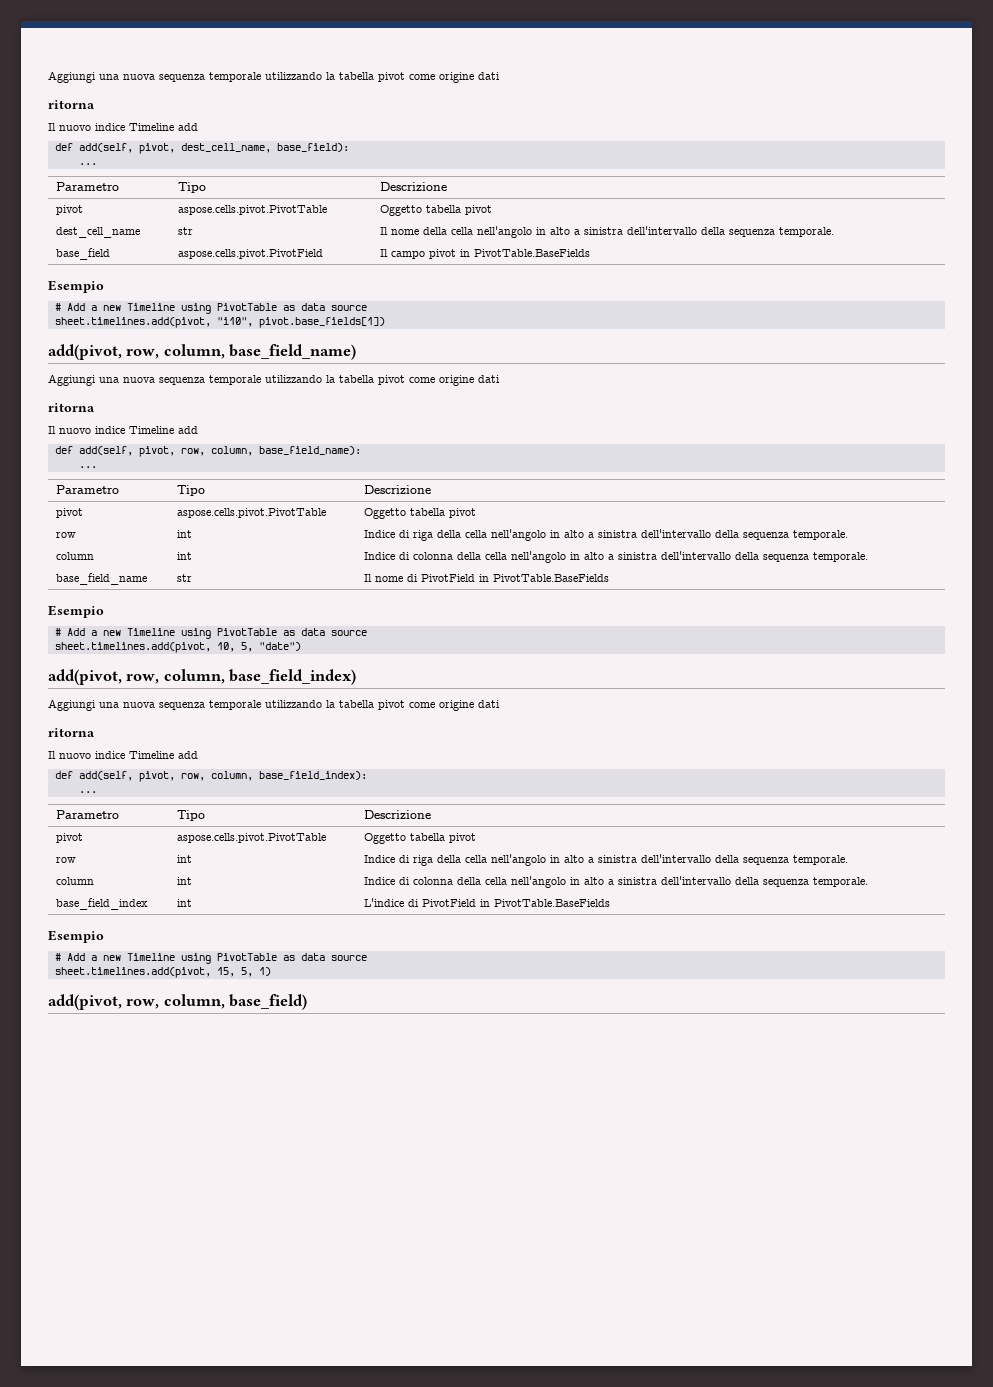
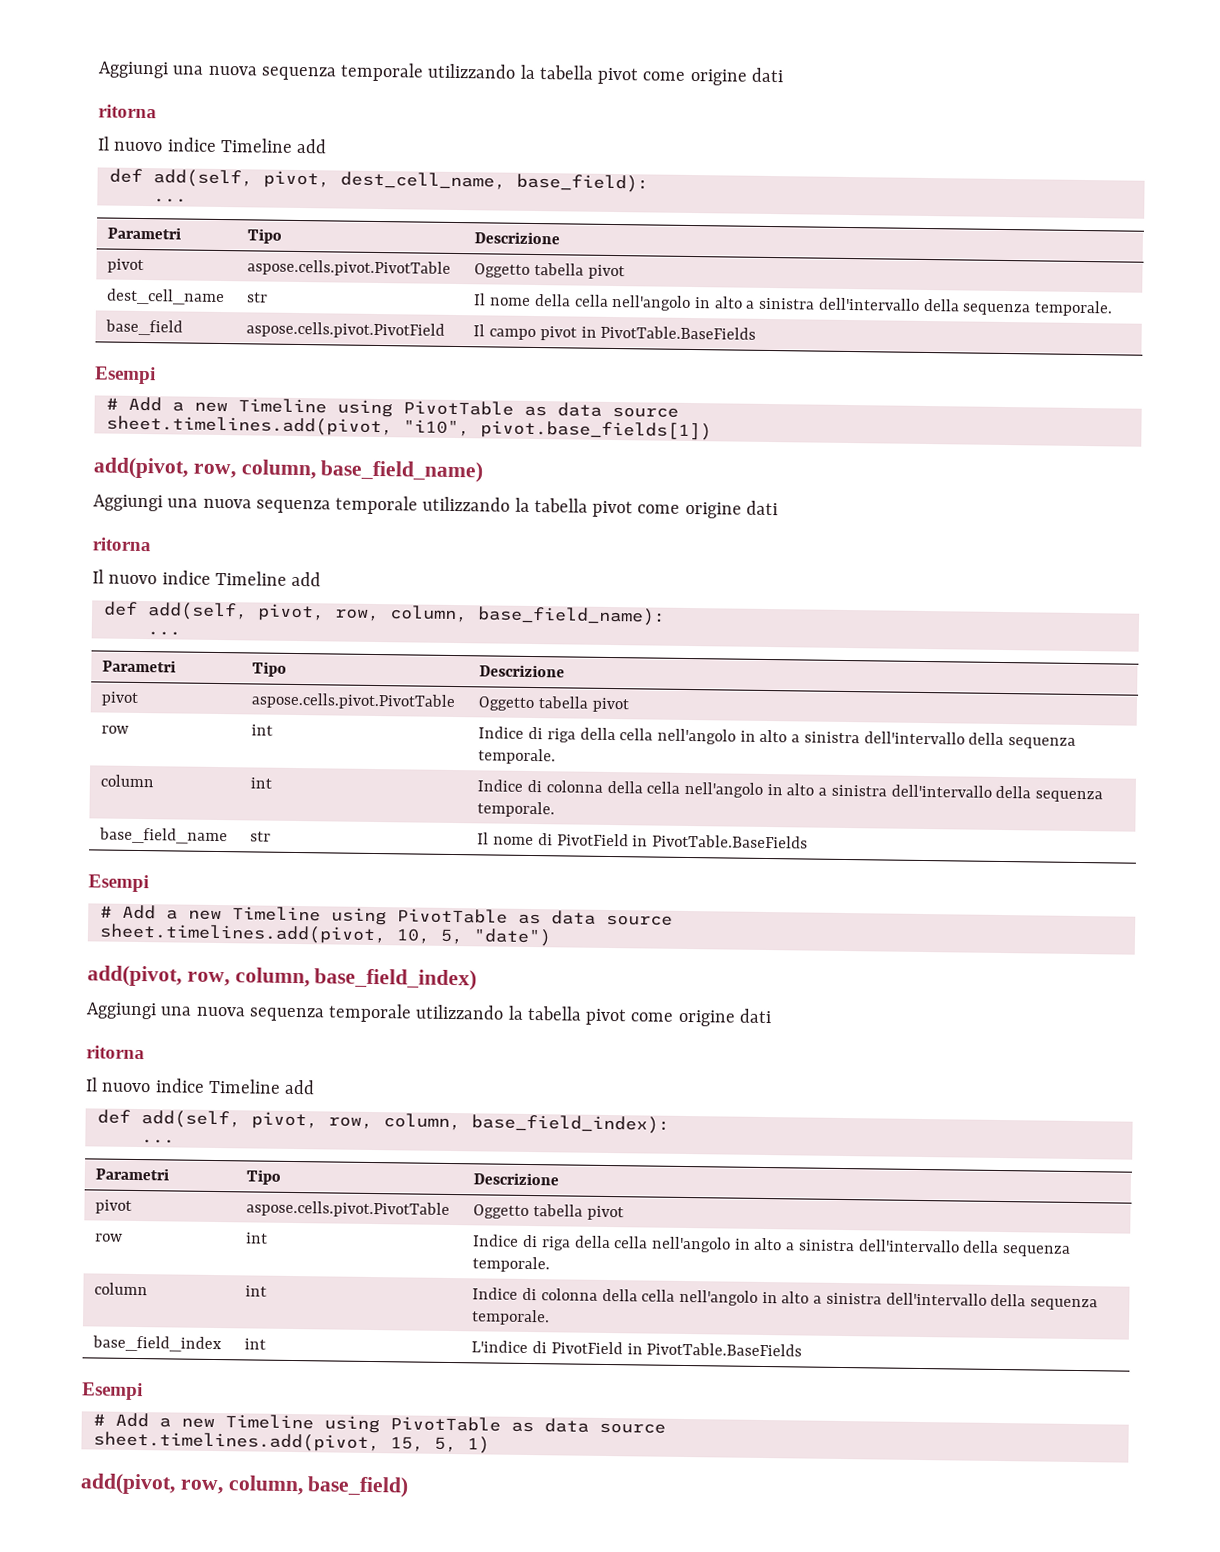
  def add(self, pivot, dest_cell_name, base_field):
  ...
- Parametro | Tipo | Descrizione
+ Parametri | Tipo | Descrizione
  base_field | aspose.cells.pivot.PivotField | Il campo pivot in PivotTable.BaseFields
- Esempio
+ Esempi
  def add(self, pivot, row, column, base_field_name):
  ...
- Parametro | Tipo | Descrizione
+ Parametri | Tipo | Descrizione
  base_field_name | str | Il nome di PivotField in PivotTable.BaseFields
- Esempio
+ Esempi
  def add(self, pivot, row, column, base_field_index):
  ...
- Parametro | Tipo | Descrizione
+ Parametri | Tipo | Descrizione
  base_field_index | int | L'indice di PivotField in PivotTable.BaseFields
- Esempio
+ Esempi

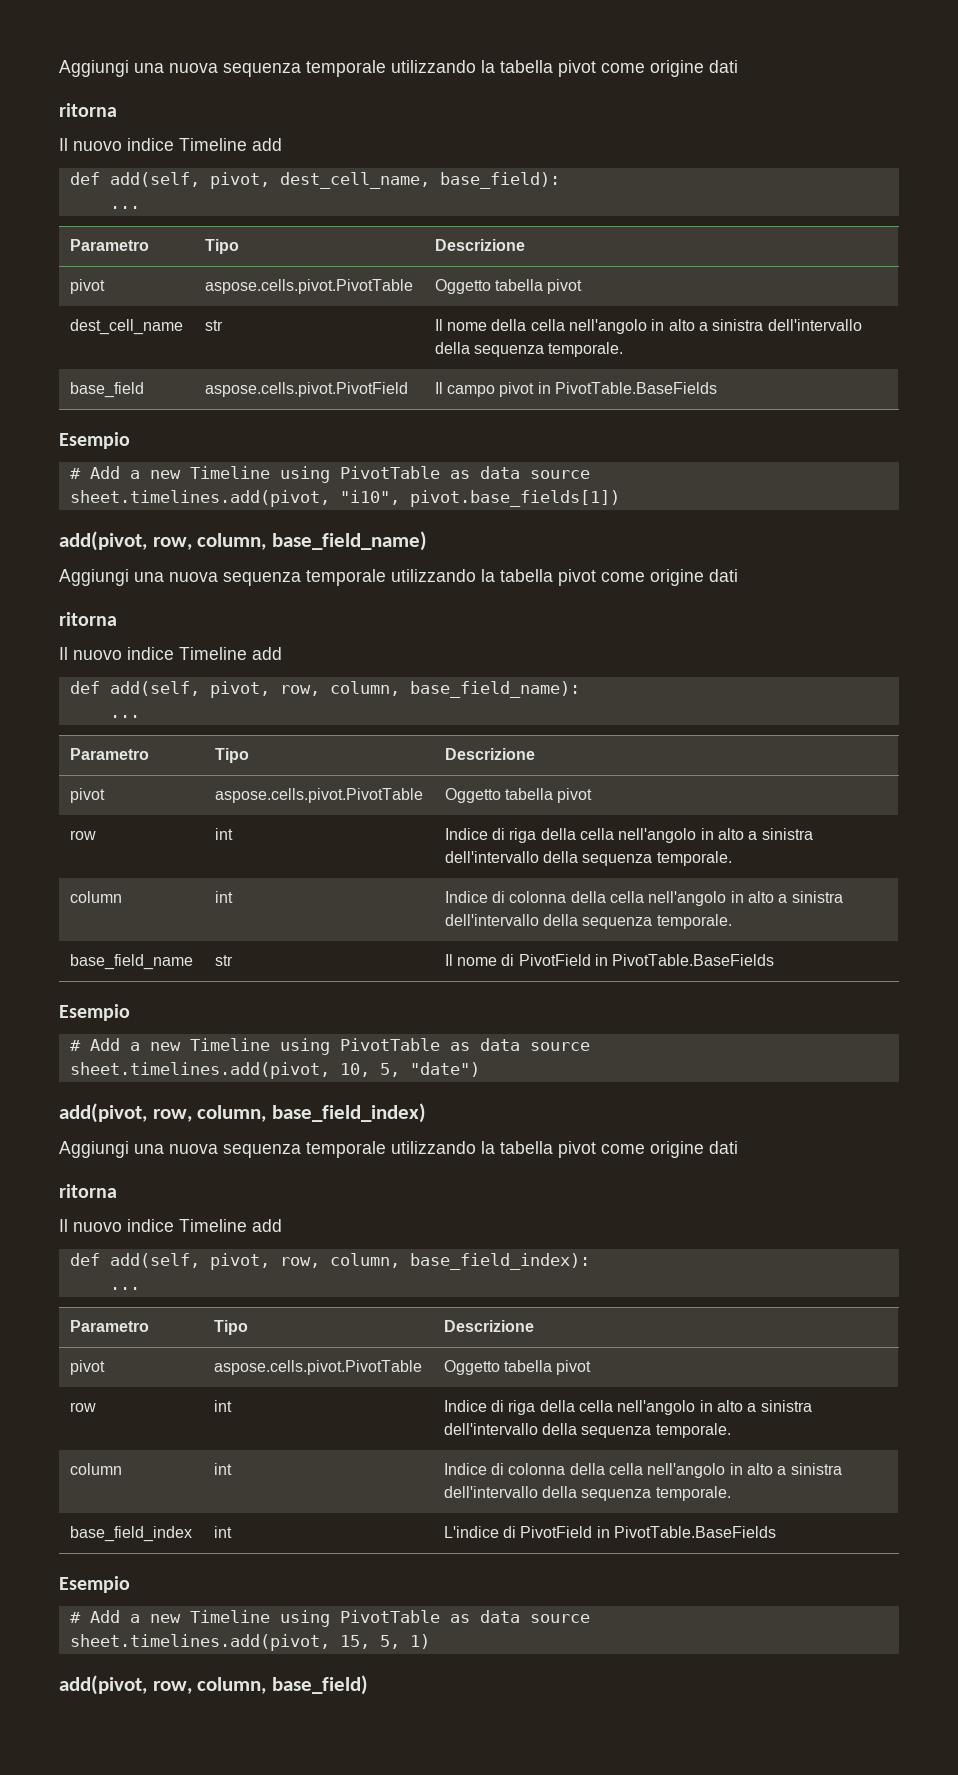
  def add(self, pivot, dest_cell_name, base_field):
  ...
- Parametri | Tipo | Descrizione
+ Parametro | Tipo | Descrizione
  base_field | aspose.cells.pivot.PivotField | Il campo pivot in PivotTable.BaseFields
- Esempi
+ Esempio
  def add(self, pivot, row, column, base_field_name):
  ...
- Parametri | Tipo | Descrizione
+ Parametro | Tipo | Descrizione
  base_field_name | str | Il nome di PivotField in PivotTable.BaseFields
- Esempi
+ Esempio
  def add(self, pivot, row, column, base_field_index):
  ...
- Parametri | Tipo | Descrizione
+ Parametro | Tipo | Descrizione
  base_field_index | int | L'indice di PivotField in PivotTable.BaseFields
- Esempi
+ Esempio

